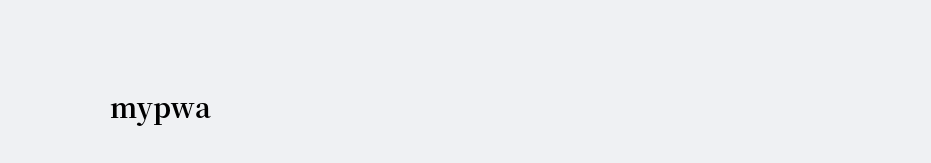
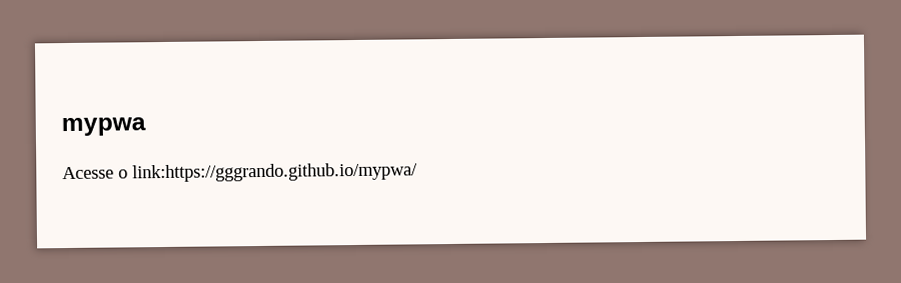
+ Acesse o link:https://gggrando.github.io/mypwa/

